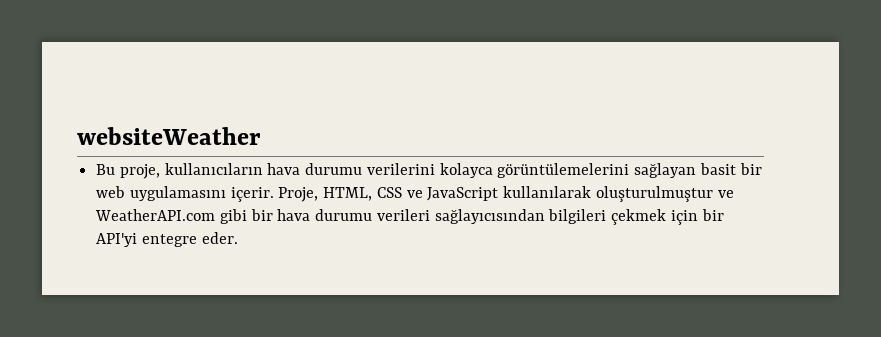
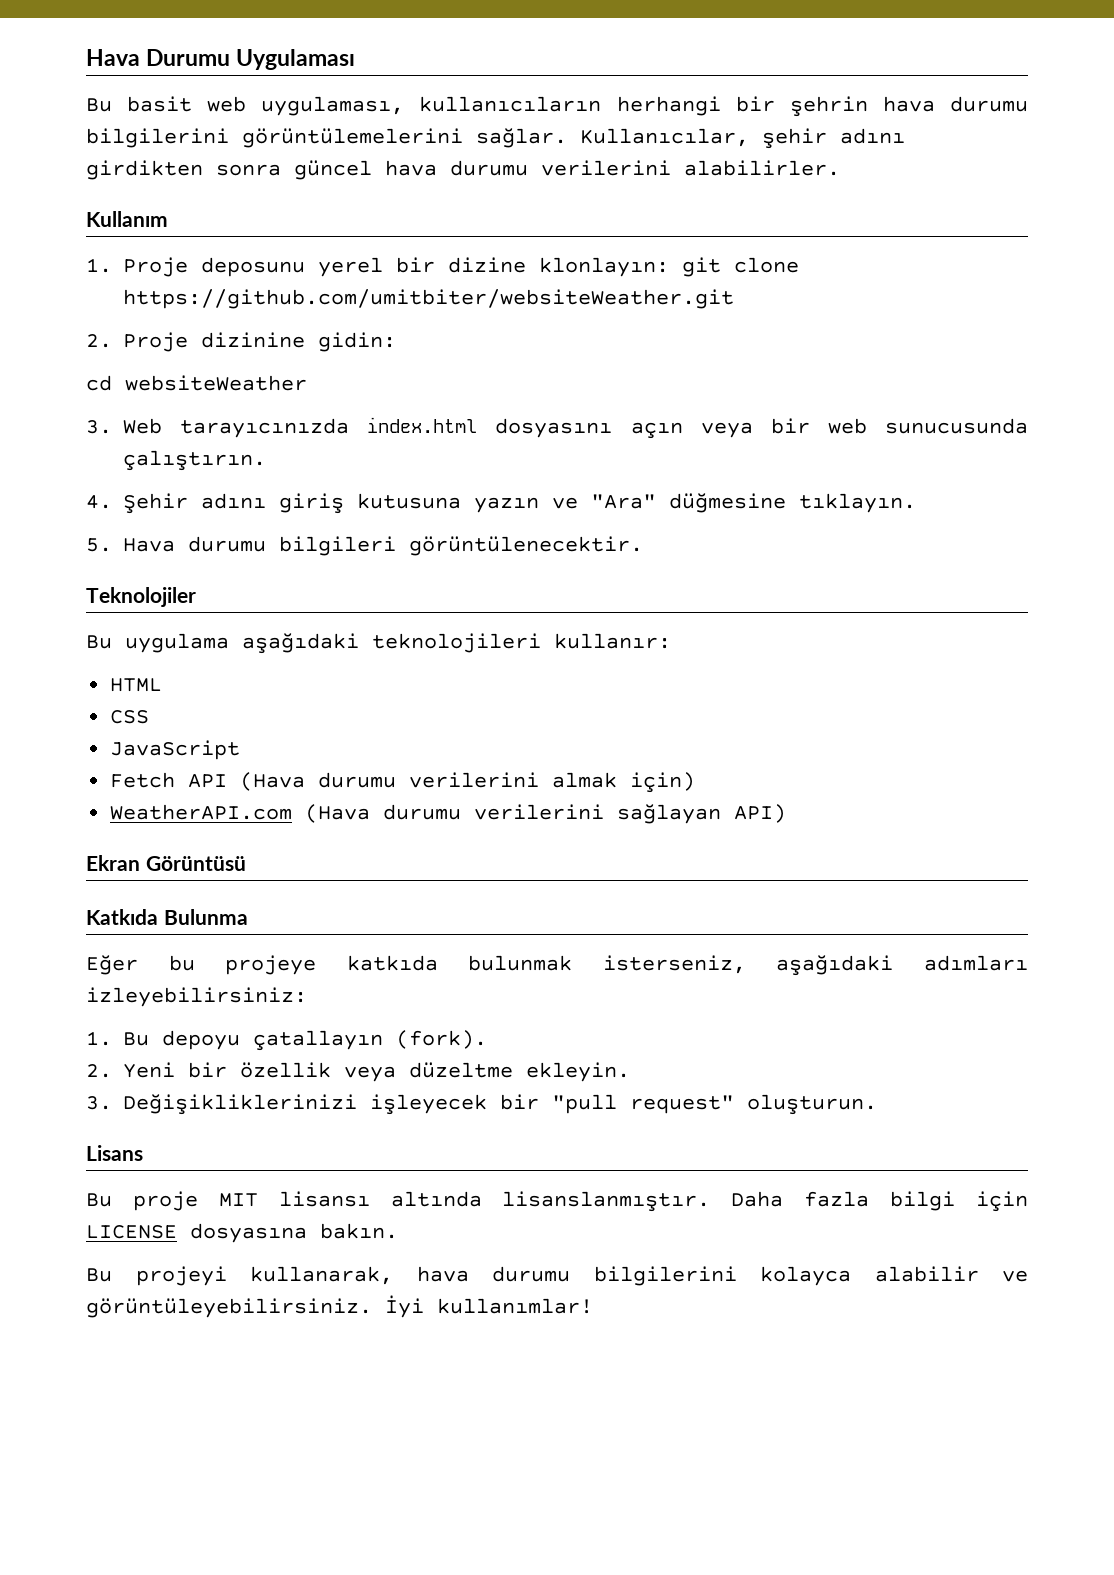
- websiteWeather
- Bu proje, kullanıcıların hava durumu verilerini kolayca görüntülemelerini sağlayan basit bir web uygulamasını içerir. Proje, HTML, CSS ve JavaScript kullanılarak oluşturulmuştur ve WeatherAPI.com gibi bir hava durumu verileri sağlayıcısından bilgileri çekmek için bir API'yi entegre eder.
+ Hava Durumu Uygulaması
+ Bu basit web uygulaması, kullanıcıların herhangi bir şehrin hava durumu bilgilerini görüntülemelerini sağlar. Kullanıcılar, şehir adını girdikten sonra güncel hava durumu verilerini alabilirler.
+ Kullanım
+ 1. Proje deposunu yerel bir dizine klonlayın: git clone https://github.com/umitbiter/websiteWeather.git
+ 2. Proje dizinine gidin:
+ cd websiteWeather
+ 3. Web tarayıcınızda index.html dosyasını açın veya bir web sunucusunda çalıştırın.
+ 4. Şehir adını giriş kutusuna yazın ve "Ara" düğmesine tıklayın.
+ 5. Hava durumu bilgileri görüntülenecektir.
+ Teknolojiler
+ Bu uygulama aşağıdaki teknolojileri kullanır:
+ HTML
+ CSS
+ JavaScript
+ Fetch API (Hava durumu verilerini almak için)
+ WeatherAPI.com (Hava durumu verilerini sağlayan API)
+ Ekran Görüntüsü
+ Katkıda Bulunma
+ Eğer bu projeye katkıda bulunmak isterseniz, aşağıdaki adımları izleyebilirsiniz:
+ 1. Bu depoyu çatallayın (fork).
+ 2. Yeni bir özellik veya düzeltme ekleyin.
+ 3. Değişikliklerinizi işleyecek bir "pull request" oluşturun.
+ Lisans
+ Bu proje MIT lisansı altında lisanslanmıştır. Daha fazla bilgi için LICENSE dosyasına bakın.
+ Bu projeyi kullanarak, hava durumu bilgilerini kolayca alabilir ve görüntüleyebilirsiniz. İyi kullanımlar!

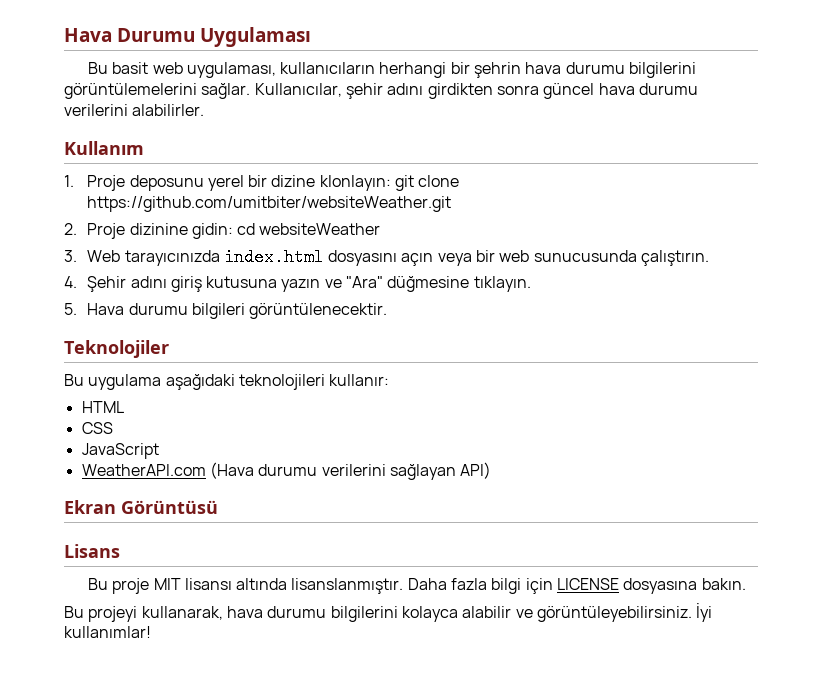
- 2. Proje dizinine gidin:
- cd websiteWeather
+ 2. Proje dizinine gidin: cd websiteWeather
- Fetch API (Hava durumu verilerini almak için)
- Katkıda Bulunma
- Eğer bu projeye katkıda bulunmak isterseniz, aşağıdaki adımları izleyebilirsiniz:
- 1. Bu depoyu çatallayın (fork).
- 2. Yeni bir özellik veya düzeltme ekleyin.
- 3. Değişikliklerinizi işleyecek bir "pull request" oluşturun.

